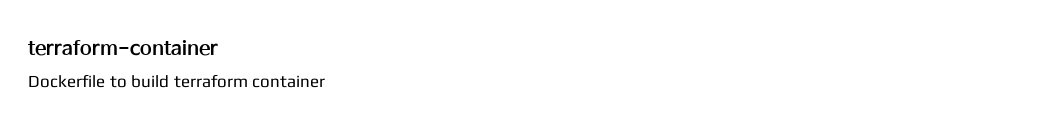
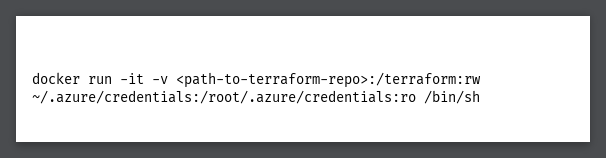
- terraform-container
- Dockerfile to build terraform container
+ docker run -it -v <path-to-terraform-repo>:/terraform:rw ~/.azure/credentials:/root/.azure/credentials:ro /bin/sh

